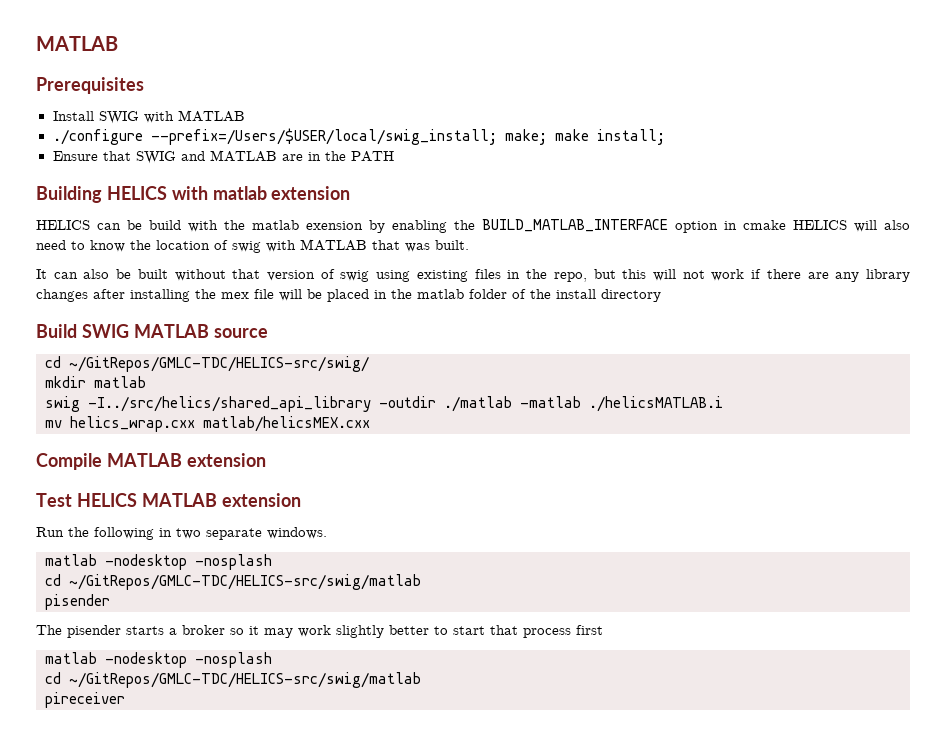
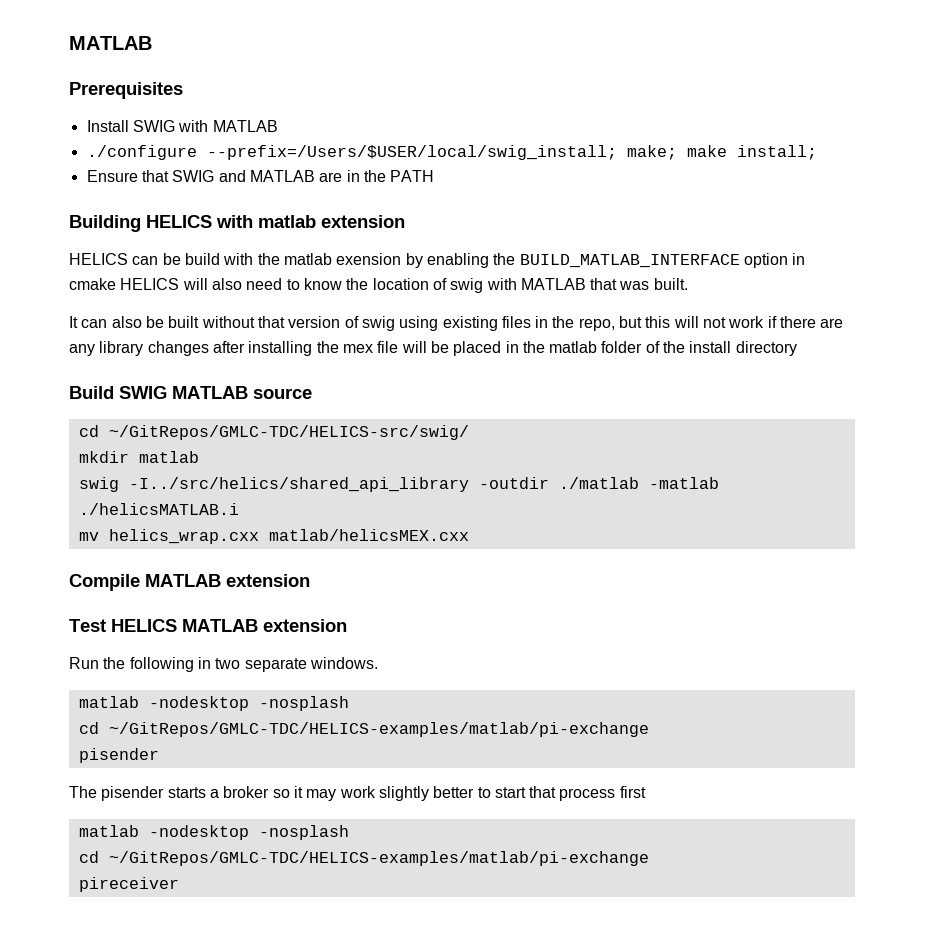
  Run the following in two separate windows.
  matlab -nodesktop -nosplash
- cd ~/GitRepos/GMLC-TDC/HELICS-src/swig/matlab
+ cd ~/GitRepos/GMLC-TDC/HELICS-examples/matlab/pi-exchange
  The pisender starts a broker so it may work slightly better to start that process first
  matlab -nodesktop -nosplash
- cd ~/GitRepos/GMLC-TDC/HELICS-src/swig/matlab
+ cd ~/GitRepos/GMLC-TDC/HELICS-examples/matlab/pi-exchange

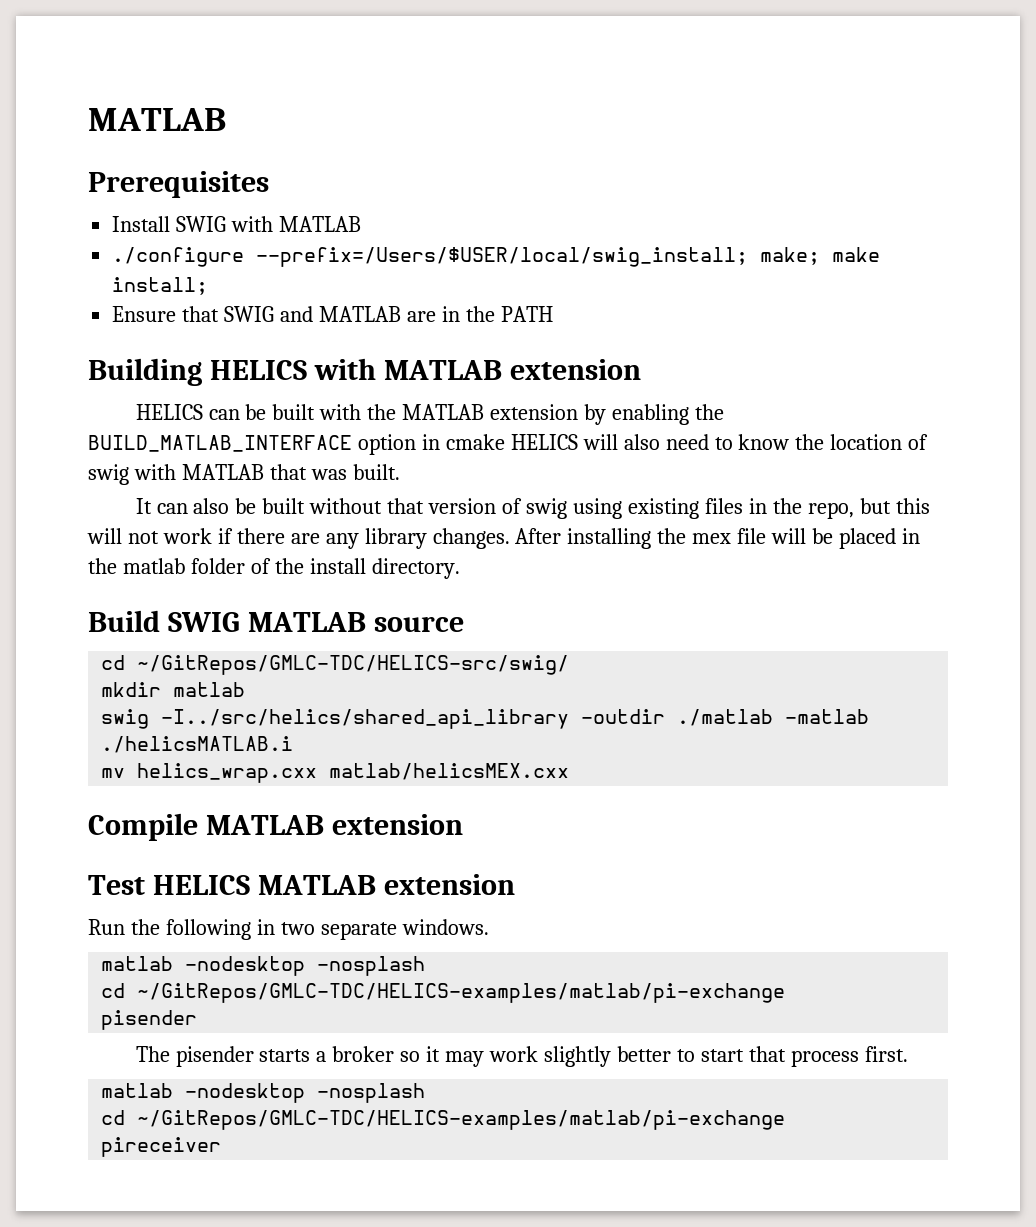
- Building HELICS with matlab extension
+ Building HELICS with MATLAB extension
- HELICS can be build with the matlab exension by enabling the BUILD_MATLAB_INTERFACE option in cmake HELICS will also need to know the location of swig with MATLAB that was built.
+ HELICS can be built with the MATLAB extension by enabling the BUILD_MATLAB_INTERFACE option in cmake HELICS will also need to know the location of swig with MATLAB that was built.
- It can also be built without that version of swig using existing files in the repo, but this will not work if there are any library changes after installing the mex file will be placed in the matlab folder of the install directory
+ It can also be built without that version of swig using existing files in the repo, but this will not work if there are any library changes. After installing the mex file will be placed in the matlab folder of the install directory.
- The pisender starts a broker so it may work slightly better to start that process first
+ The pisender starts a broker so it may work slightly better to start that process first.

